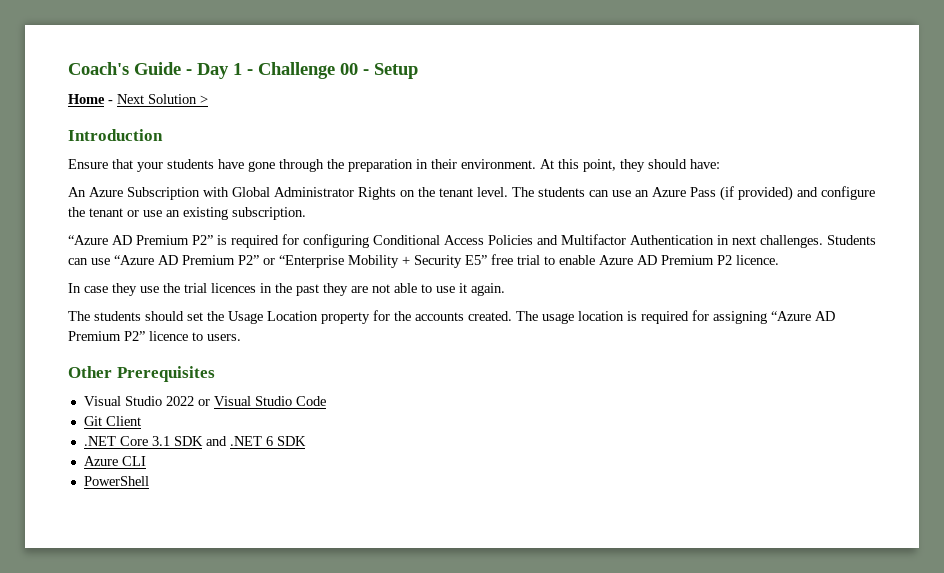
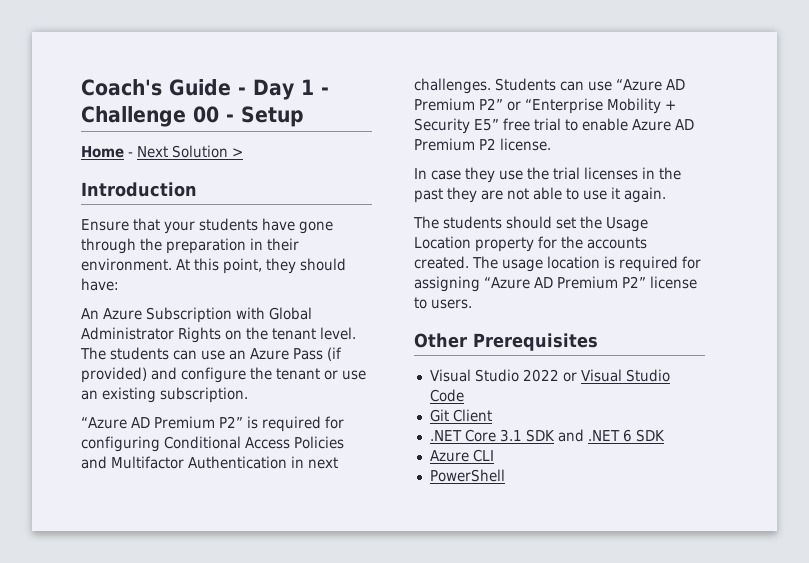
- Students can use “Azure AD Premium P2” or “Enterprise Mobility + Security E5” free trial to enable Azure AD Premium P2 licence.
+ Students can use “Azure AD Premium P2” or “Enterprise Mobility + Security E5” free trial to enable Azure AD Premium P2 license.
- In case they use the trial licences in the past they are not able to use it again.
+ In case they use the trial licenses in the past they are not able to use it again.
- The usage location is required for assigning “Azure AD Premium P2” licence to users.
+ The usage location is required for assigning “Azure AD Premium P2” license to users.

